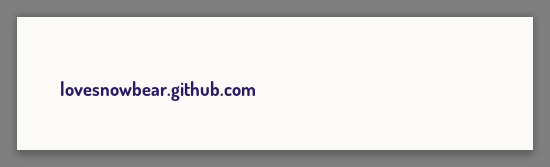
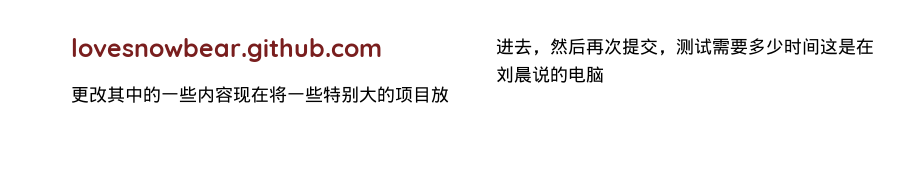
+ 更改其中的一些内容现在将一些特别大的项目放进去，然后再次提交，测试需要多少时间这是在刘晨说的电脑

